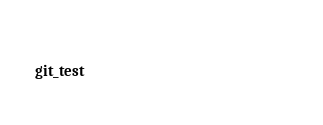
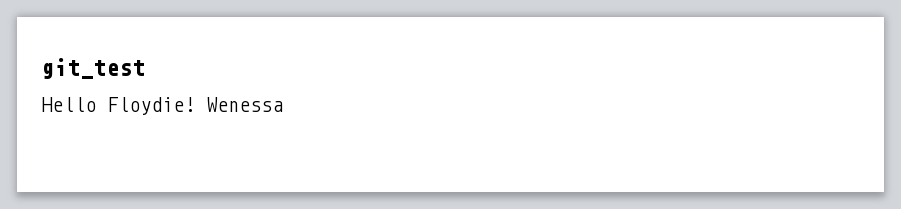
+ Hello Floydie! Wenessa

